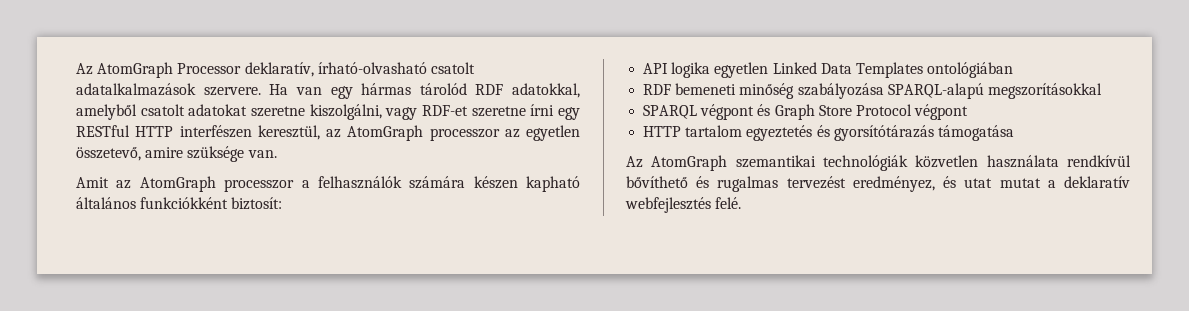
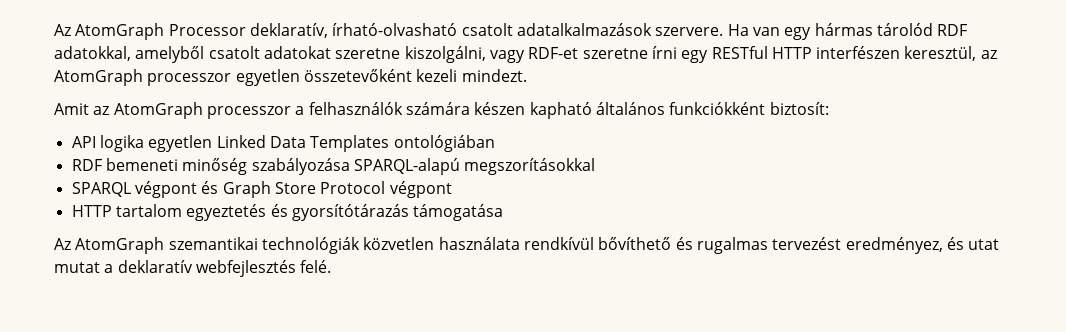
- Ha van egy hármas tárolód RDF adatokkal, amelyből csatolt adatokat szeretne kiszolgálni, vagy RDF-et szeretne írni egy RESTful HTTP interfészen keresztül, az AtomGraph processzor az egyetlen összetevő, amire szüksége van.
+ Ha van egy hármas tárolód RDF adatokkal, amelyből csatolt adatokat szeretne kiszolgálni, vagy RDF-et szeretne írni egy RESTful HTTP interfészen keresztül, az AtomGraph processzor egyetlen összetevőként kezeli mindezt.

